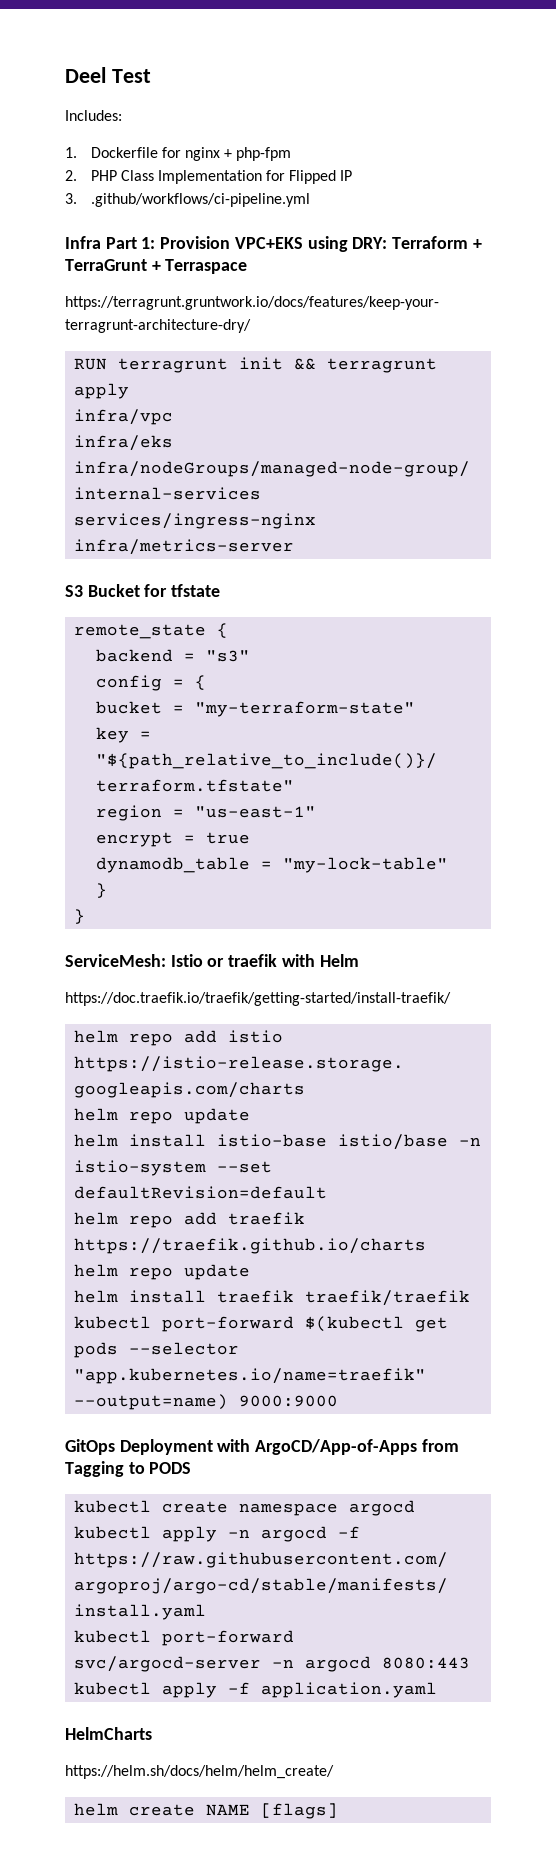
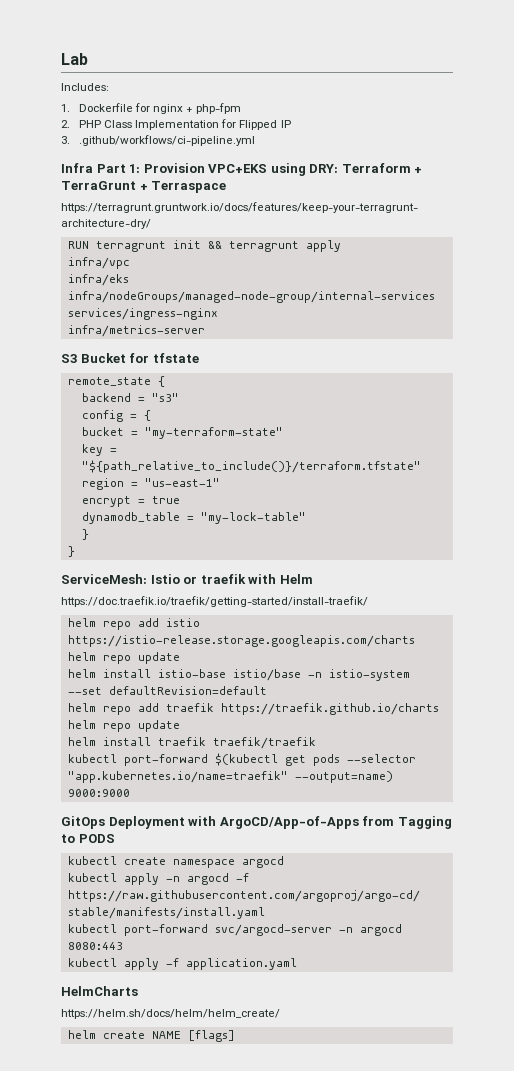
- Deel Test
+ Lab

